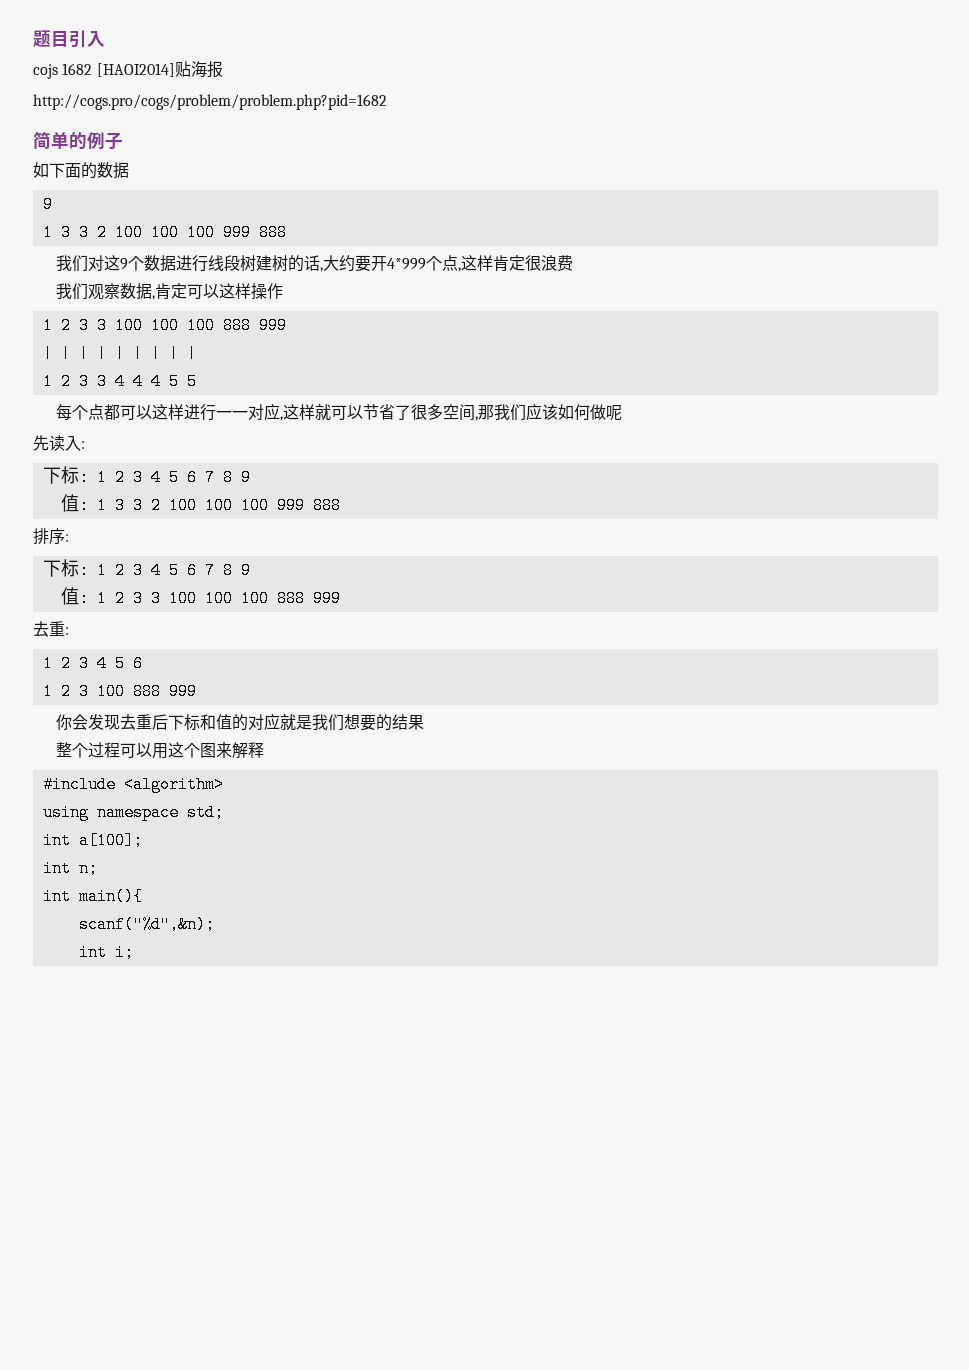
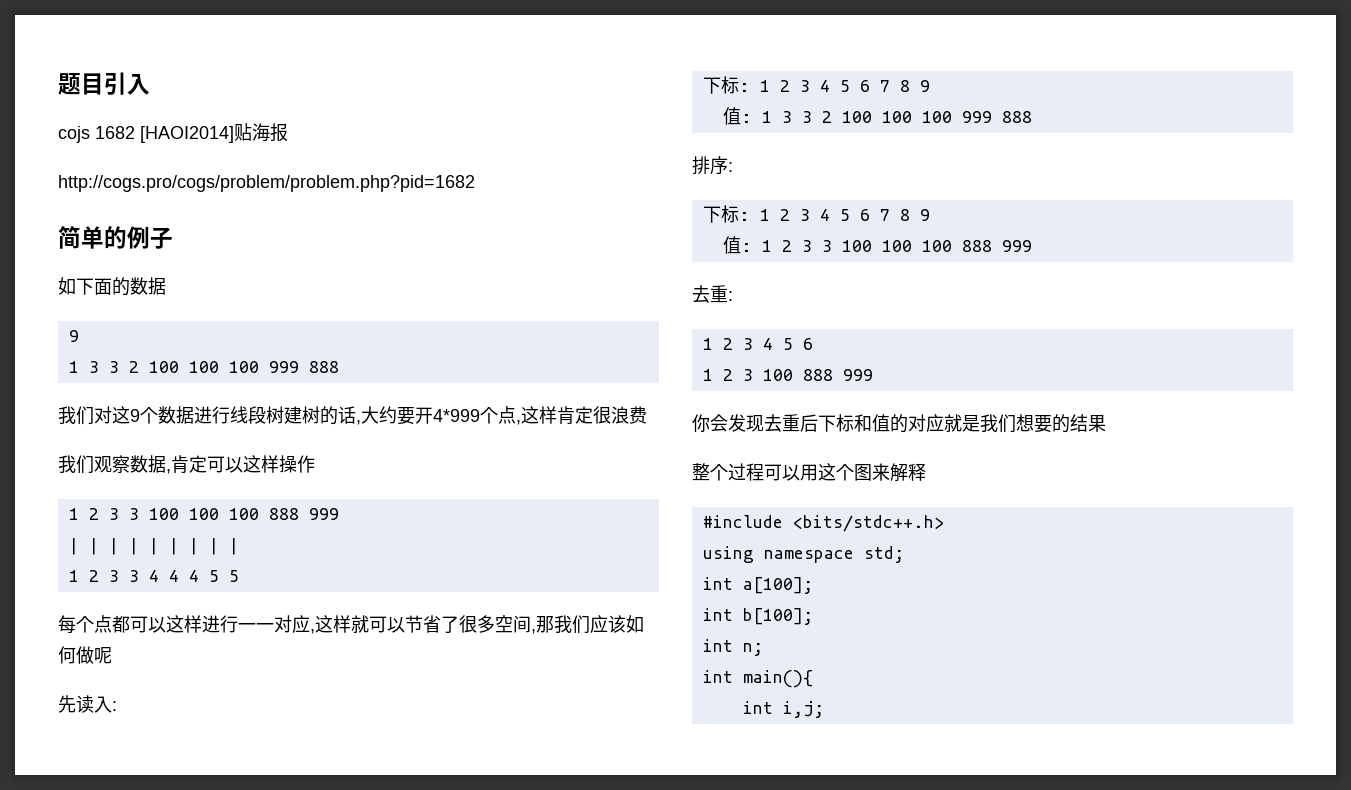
- #include <algorithm>
+ #include <bits/stdc++.h>
+ int b[100];
- scanf("%d",&n);
- int i;
+ int i,j;

